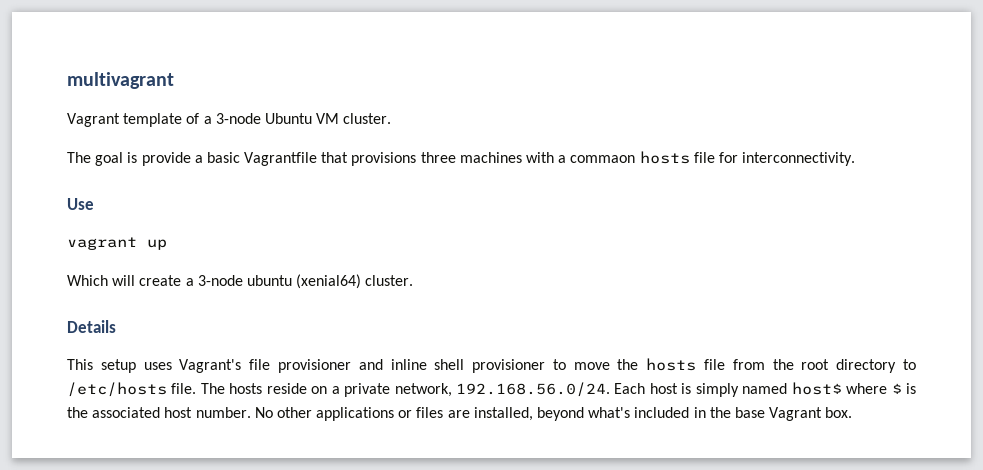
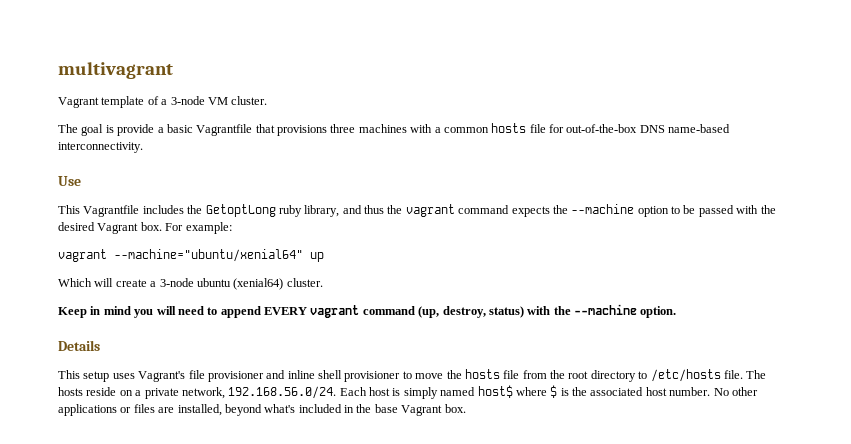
- Vagrant template of a 3-node Ubuntu VM cluster.
+ Vagrant template of a 3-node VM cluster.
- The goal is provide a basic Vagrantfile that provisions three machines with a commaon hosts file for interconnectivity.
+ The goal is provide a basic Vagrantfile that provisions three machines with a common hosts file for out-of-the-box DNS name-based interconnectivity.
- vagrant up
+ This Vagrantfile includes the GetoptLong ruby library, and thus the vagrant command expects the --machine option to be passed with the desired Vagrant box. For example:
+ vagrant --machine="ubuntu/xenial64" up
+ Keep in mind you will need to append EVERY vagrant command (up, destroy, status) with the --machine option.

